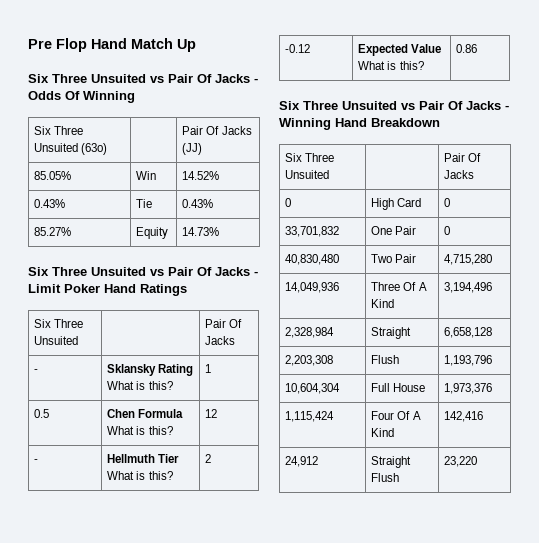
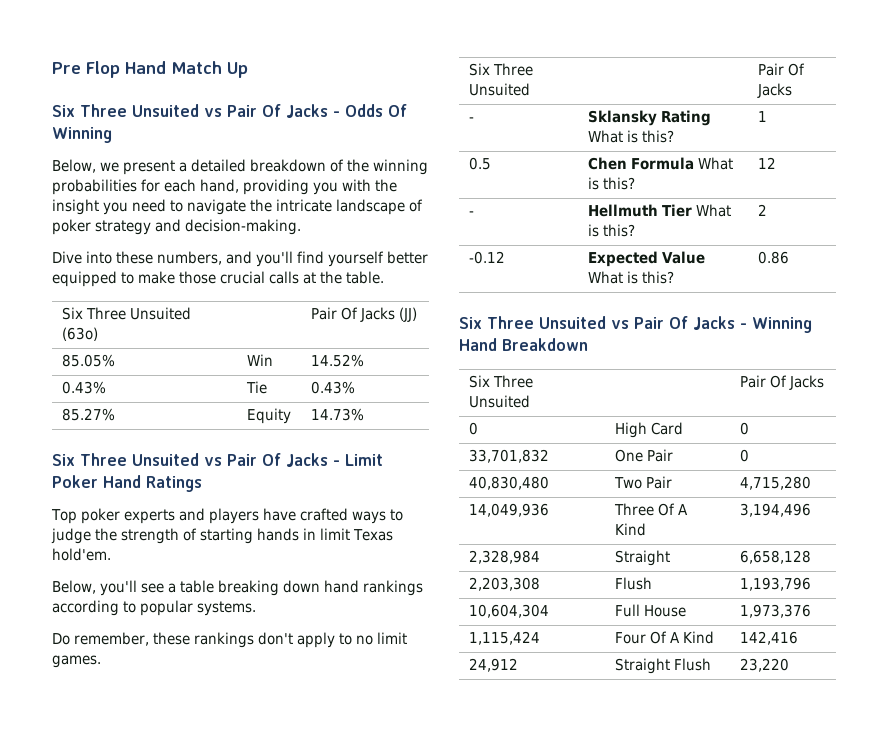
+ Below, we present a detailed breakdown of the winning probabilities for each hand, providing you with the insight you need to navigate the intricate landscape of poker strategy and decision-making.
+ Dive into these numbers, and you'll find yourself better equipped to make those crucial calls at the table.
+ Top poker experts and players have crafted ways to judge the strength of starting hands in limit Texas hold'em.
+ Below, you'll see a table breaking down hand rankings according to popular systems.
+ Do remember, these rankings don't apply to no limit games.

